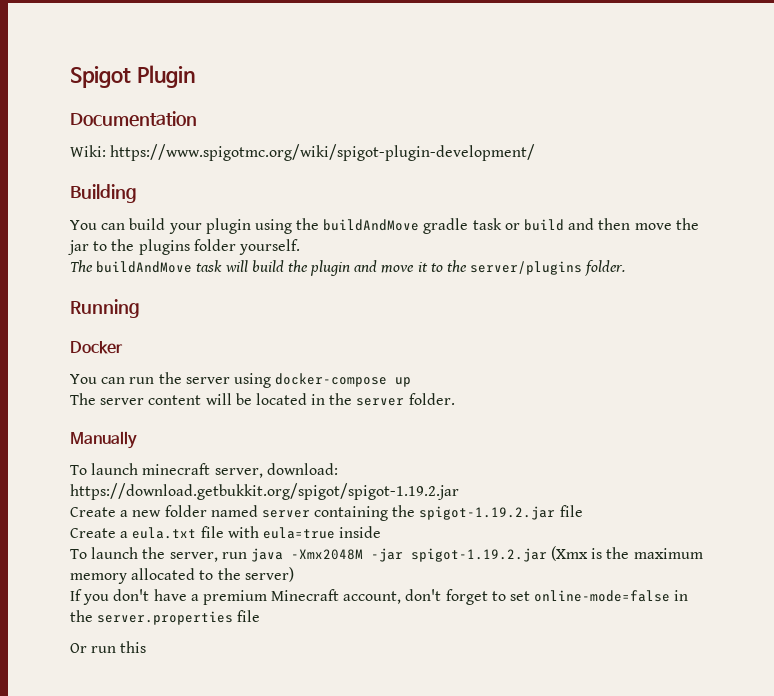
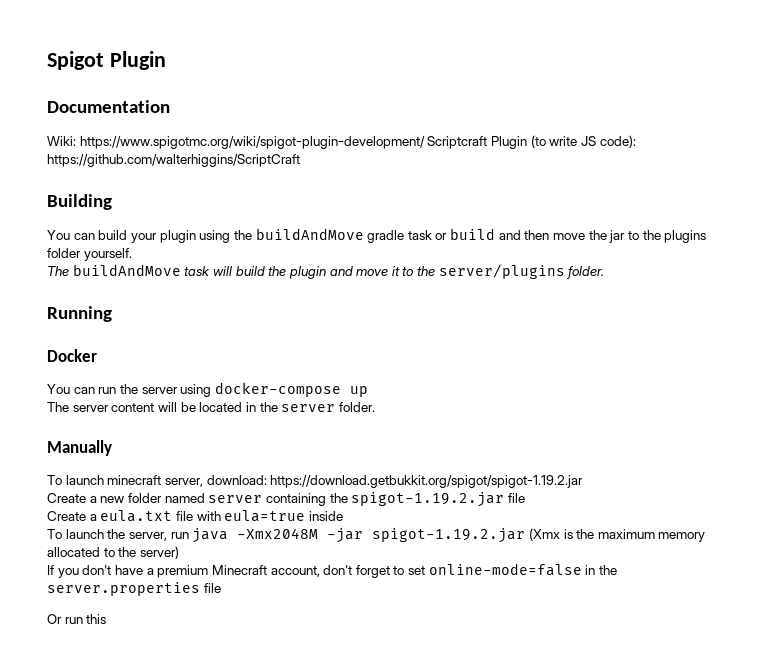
- Wiki: https://www.spigotmc.org/wiki/spigot-plugin-development/
+ Wiki: https://www.spigotmc.org/wiki/spigot-plugin-development/ Scriptcraft Plugin (to write JS code): https://github.com/walterhiggins/ScriptCraft

